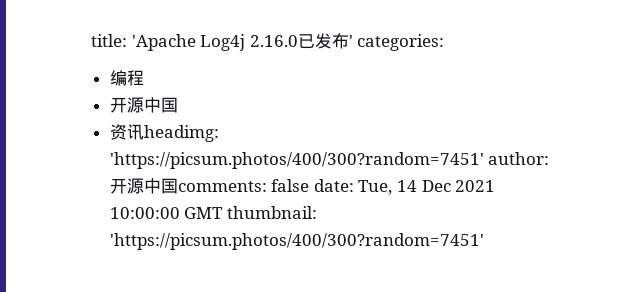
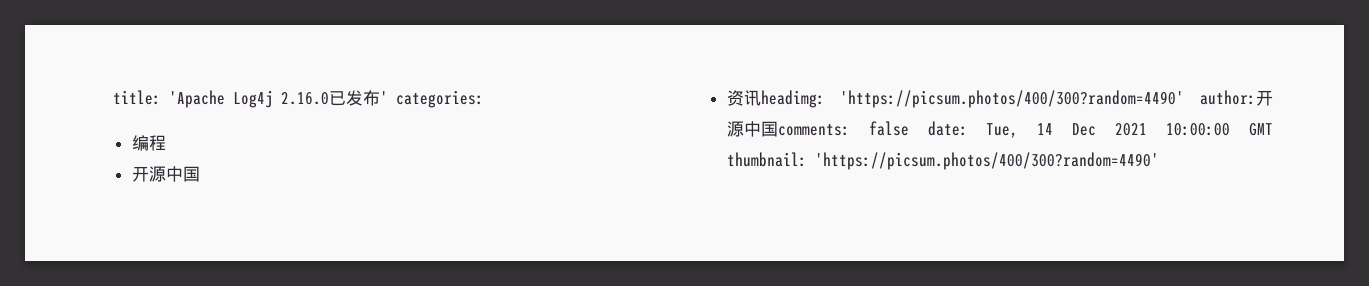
- 资讯headimg: 'https://picsum.photos/400/300?random=7451' author:开源中国comments: false date: Tue, 14 Dec 2021 10:00:00 GMT thumbnail: 'https://picsum.photos/400/300?random=7451'
+ 资讯headimg: 'https://picsum.photos/400/300?random=4490' author:开源中国comments: false date: Tue, 14 Dec 2021 10:00:00 GMT thumbnail: 'https://picsum.photos/400/300?random=4490'

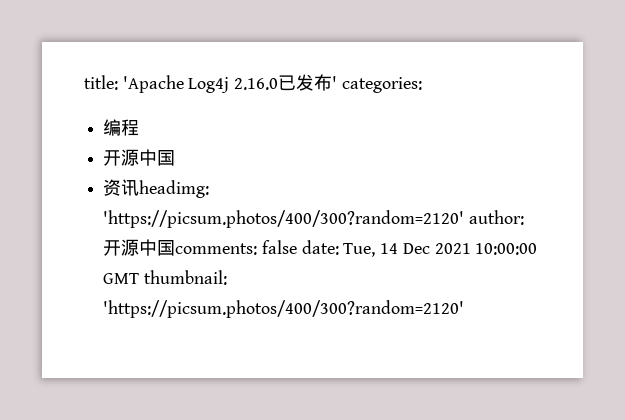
- 资讯headimg: 'https://picsum.photos/400/300?random=4490' author:开源中国comments: false date: Tue, 14 Dec 2021 10:00:00 GMT thumbnail: 'https://picsum.photos/400/300?random=4490'
+ 资讯headimg: 'https://picsum.photos/400/300?random=2120' author:开源中国comments: false date: Tue, 14 Dec 2021 10:00:00 GMT thumbnail: 'https://picsum.photos/400/300?random=2120'

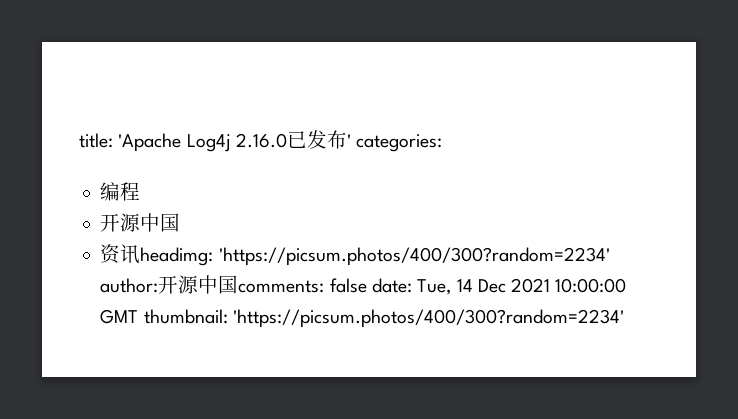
- 资讯headimg: 'https://picsum.photos/400/300?random=2120' author:开源中国comments: false date: Tue, 14 Dec 2021 10:00:00 GMT thumbnail: 'https://picsum.photos/400/300?random=2120'
+ 资讯headimg: 'https://picsum.photos/400/300?random=2234' author:开源中国comments: false date: Tue, 14 Dec 2021 10:00:00 GMT thumbnail: 'https://picsum.photos/400/300?random=2234'

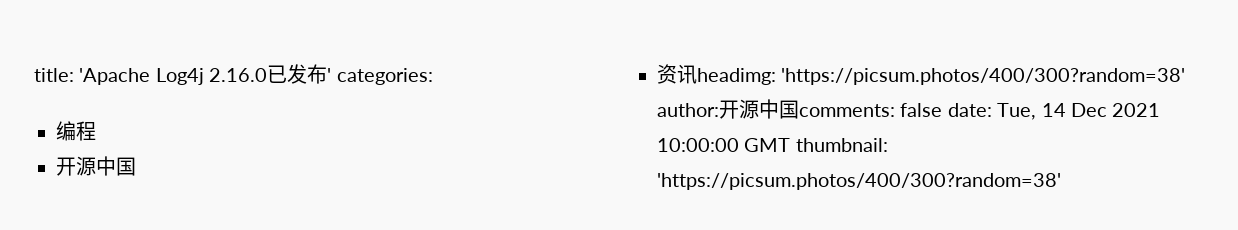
- 资讯headimg: 'https://picsum.photos/400/300?random=2234' author:开源中国comments: false date: Tue, 14 Dec 2021 10:00:00 GMT thumbnail: 'https://picsum.photos/400/300?random=2234'
+ 资讯headimg: 'https://picsum.photos/400/300?random=38' author:开源中国comments: false date: Tue, 14 Dec 2021 10:00:00 GMT thumbnail: 'https://picsum.photos/400/300?random=38'

